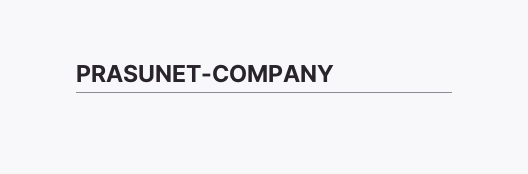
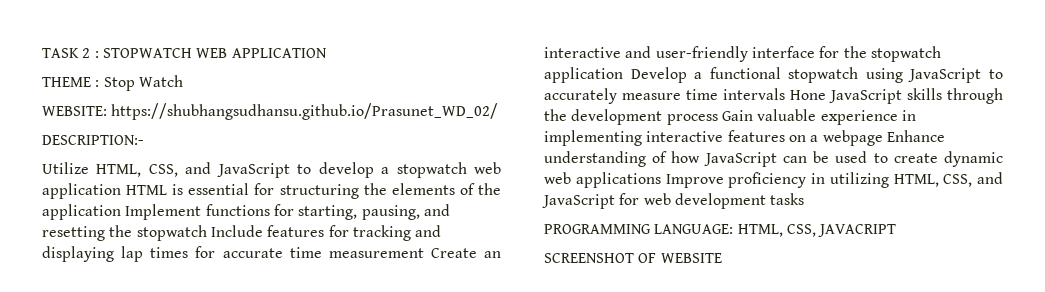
- PRASUNET-COMPANY
+ TASK 2 : STOPWATCH WEB APPLICATION
+ THEME : Stop Watch
+ WEBSITE: https://shubhangsudhansu.github.io/Prasunet_WD_02/
+ DESCRIPTION:-
+ Utilize HTML, CSS, and JavaScript to develop a stopwatch web application HTML is essential for structuring the elements of the application Implement functions for starting, pausing, and resetting the stopwatch Include features for tracking and displaying lap times for accurate time measurement Create an interactive and user-friendly interface for the stopwatch application Develop a functional stopwatch using JavaScript to accurately measure time intervals Hone JavaScript skills through the development process Gain valuable experience in implementing interactive features on a webpage Enhance understanding of how JavaScript can be used to create dynamic web applications Improve proficiency in utilizing HTML, CSS, and JavaScript for web development tasks
+ PROGRAMMING LANGUAGE: HTML, CSS, JAVACRIPT
+ SCREENSHOT OF WEBSITE

